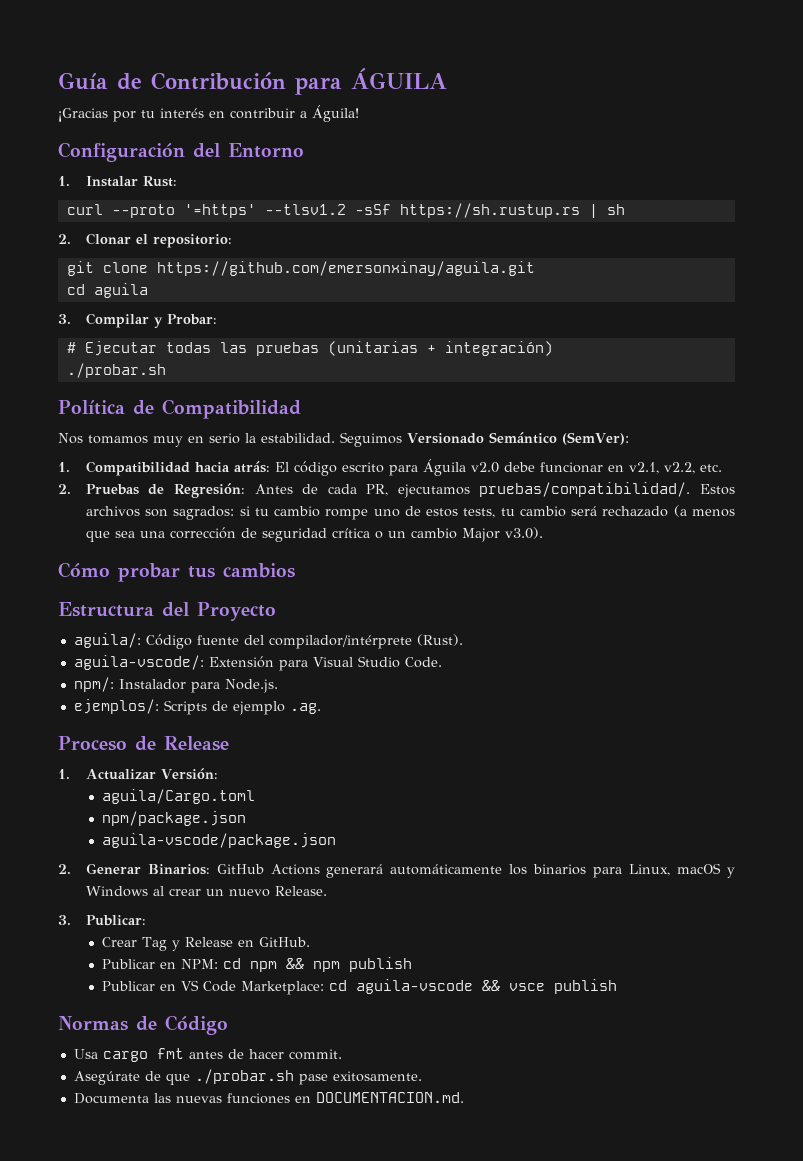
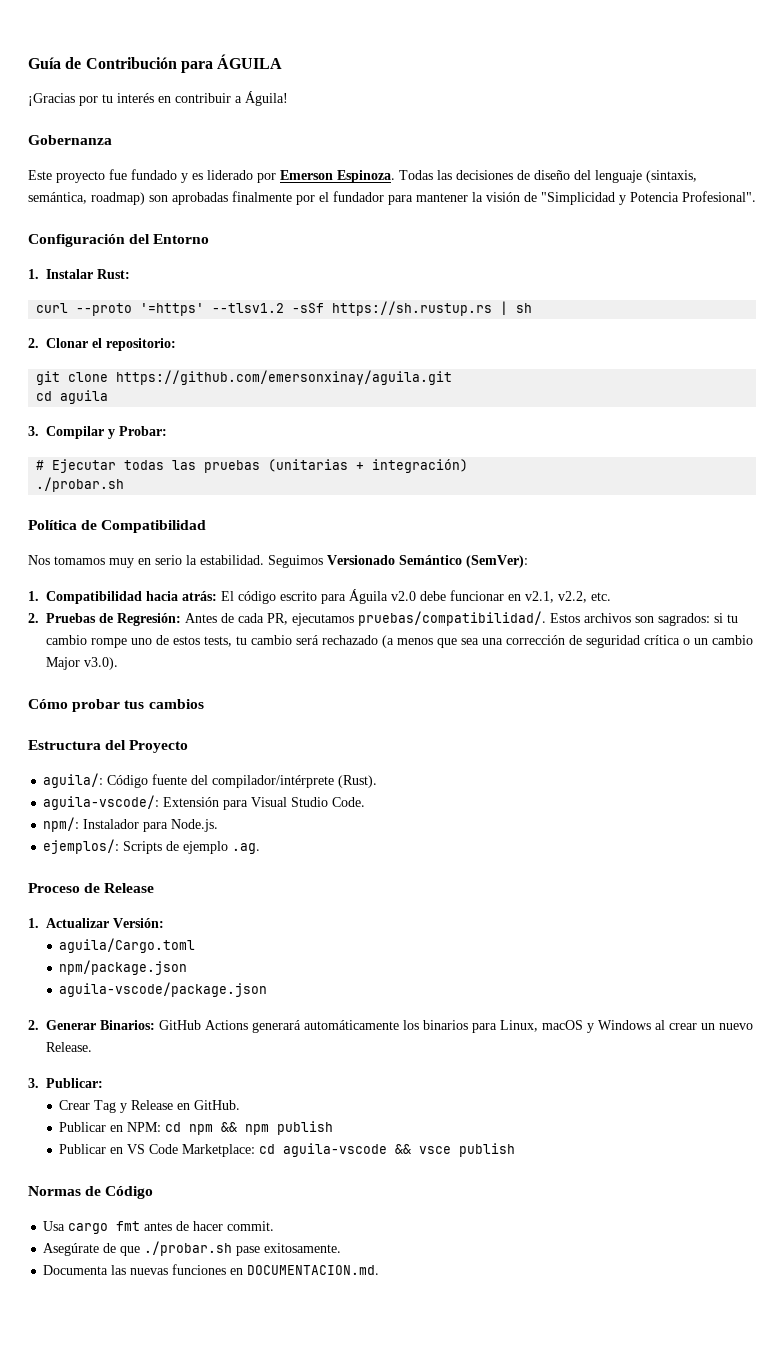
+ Gobernanza
+ Este proyecto fue fundado y es liderado por Emerson Espinoza. Todas las decisiones de diseño del lenguaje (sintaxis, semántica, roadmap) son aprobadas finalmente por el fundador para mantener la visión de "Simplicidad y Potencia Profesional".

